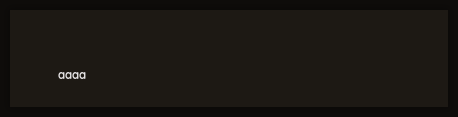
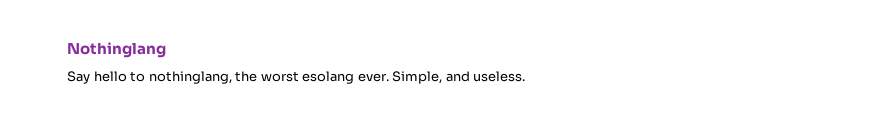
- aaaa
+ Nothinglang
+ Say hello to nothinglang, the worst esolang ever. Simple, and useless.

